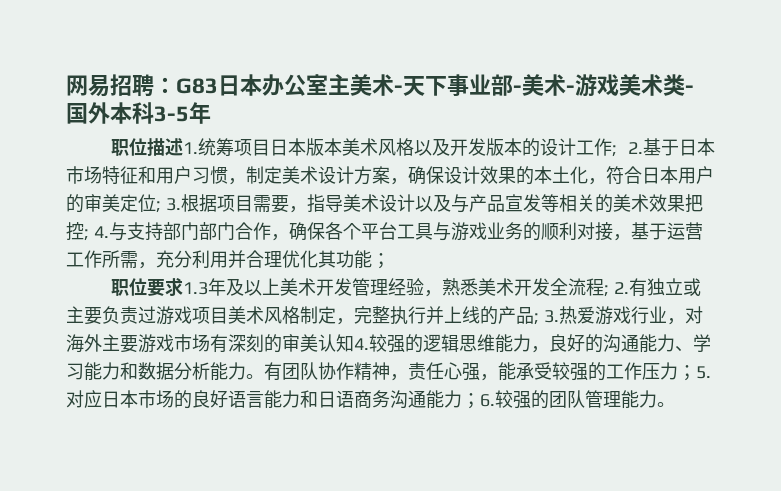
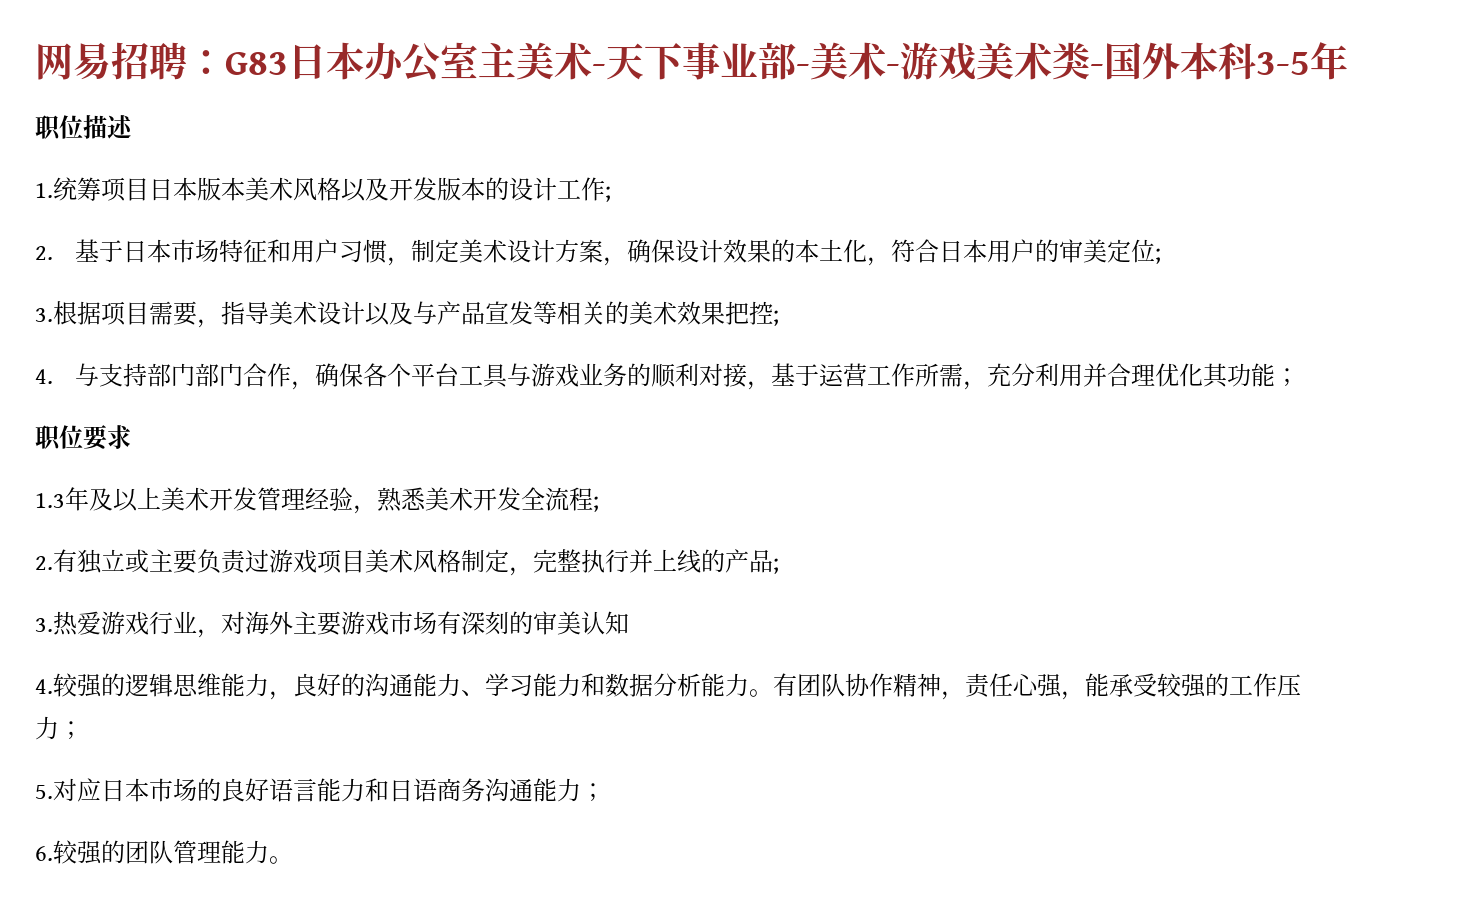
- 职位描述1.统筹项目日本版本美术风格以及开发版本的设计工作; 2.基于日本市场特征和用户习惯，制定美术设计方案，确保设计效果的本土化，符合日本用户的审美定位; 3.根据项目需要，指导美术设计以及与产品宣发等相关的美术效果把控; 4.与支持部门部门合作，确保各个平台工具与游戏业务的顺利对接，基于运营工作所需，充分利用并合理优化其功能；
+ 职位描述
+ 1.统筹项目日本版本美术风格以及开发版本的设计工作;
+ 2.基于日本市场特征和用户习惯，制定美术设计方案，确保设计效果的本土化，符合日本用户的审美定位;
+ 3.根据项目需要，指导美术设计以及与产品宣发等相关的美术效果把控;
+ 4.与支持部门部门合作，确保各个平台工具与游戏业务的顺利对接，基于运营工作所需，充分利用并合理优化其功能；
- 职位要求1.3年及以上美术开发管理经验，熟悉美术开发全流程; 2.有独立或主要负责过游戏项目美术风格制定，完整执行并上线的产品; 3.热爱游戏行业，对海外主要游戏市场有深刻的审美认知4.较强的逻辑思维能力，良好的沟通能力、学习能力和数据分析能力。
+ 职位要求
+ 1.3年及以上美术开发管理经验，熟悉美术开发全流程;
+ 2.有独立或主要负责过游戏项目美术风格制定，完整执行并上线的产品;
+ 3.热爱游戏行业，对海外主要游戏市场有深刻的审美认知
+ 4.较强的逻辑思维能力，良好的沟通能力、学习能力和数据分析能力。
- 有团队协作精神，责任心强，能承受较强的工作压力；5.对应日本市场的良好语言能力和日语商务沟通能力；6.较强的团队管理能力。
+ 有团队协作精神，责任心强，能承受较强的工作压力；
+ 5.对应日本市场的良好语言能力和日语商务沟通能力；
+ 6.较强的团队管理能力。

